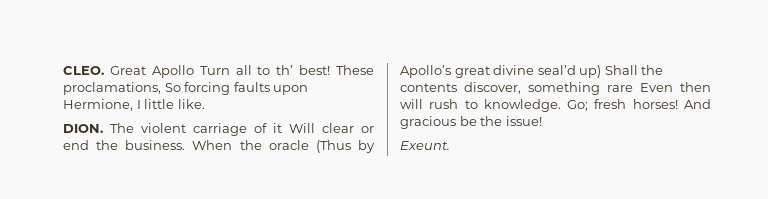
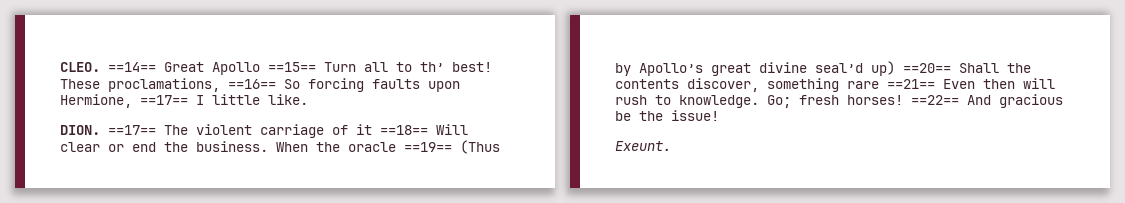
- Great Apollo Turn all to th’ best!
+ ==14== Great Apollo ==15== Turn all to th’ best!
- These proclamations, So forcing faults upon Hermione, I little like.
+ These proclamations, ==16== So forcing faults upon Hermione, ==17== I little like.
- The violent carriage of it Will clear or end the business.
+ ==17== The violent carriage of it ==18== Will clear or end the business.
- When the oracle (Thus by Apollo’s great divine seal’d up) Shall the contents discover, something rare Even then will rush to knowledge.
+ When the oracle ==19== (Thus by Apollo’s great divine seal’d up) ==20== Shall the contents discover, something rare ==21== Even then will rush to knowledge.
- And gracious be the issue!
+ ==22== And gracious be the issue!

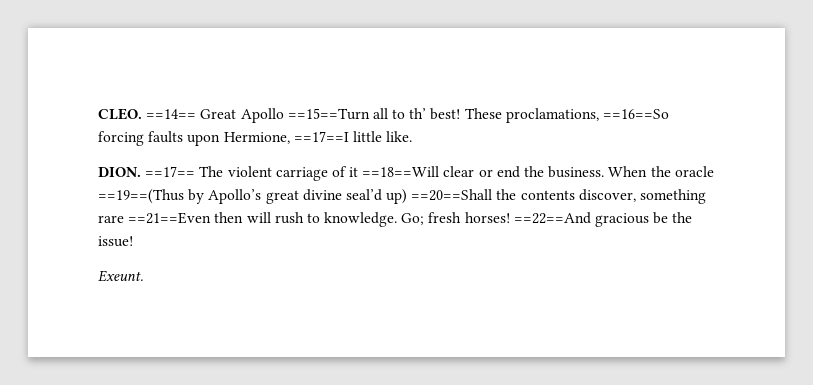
- ==14== Great Apollo ==15== Turn all to th’ best!
+ ==14== Great Apollo ==15==Turn all to th’ best!
- These proclamations, ==16== So forcing faults upon Hermione, ==17== I little like.
+ These proclamations, ==16==So forcing faults upon Hermione, ==17==I little like.
- ==17== The violent carriage of it ==18== Will clear or end the business.
+ ==17== The violent carriage of it ==18==Will clear or end the business.
- When the oracle ==19== (Thus by Apollo’s great divine seal’d up) ==20== Shall the contents discover, something rare ==21== Even then will rush to knowledge.
+ When the oracle ==19==(Thus by Apollo’s great divine seal’d up) ==20==Shall the contents discover, something rare ==21==Even then will rush to knowledge.
- ==22== And gracious be the issue!
+ ==22==And gracious be the issue!

